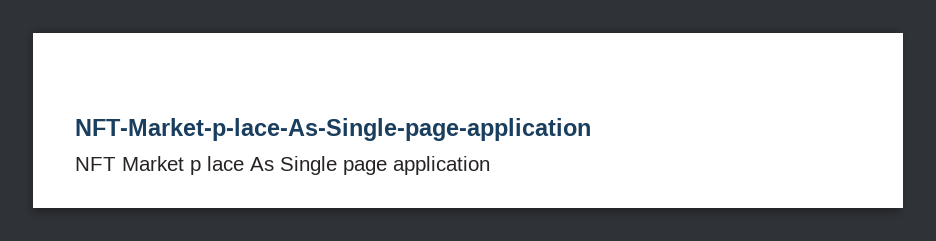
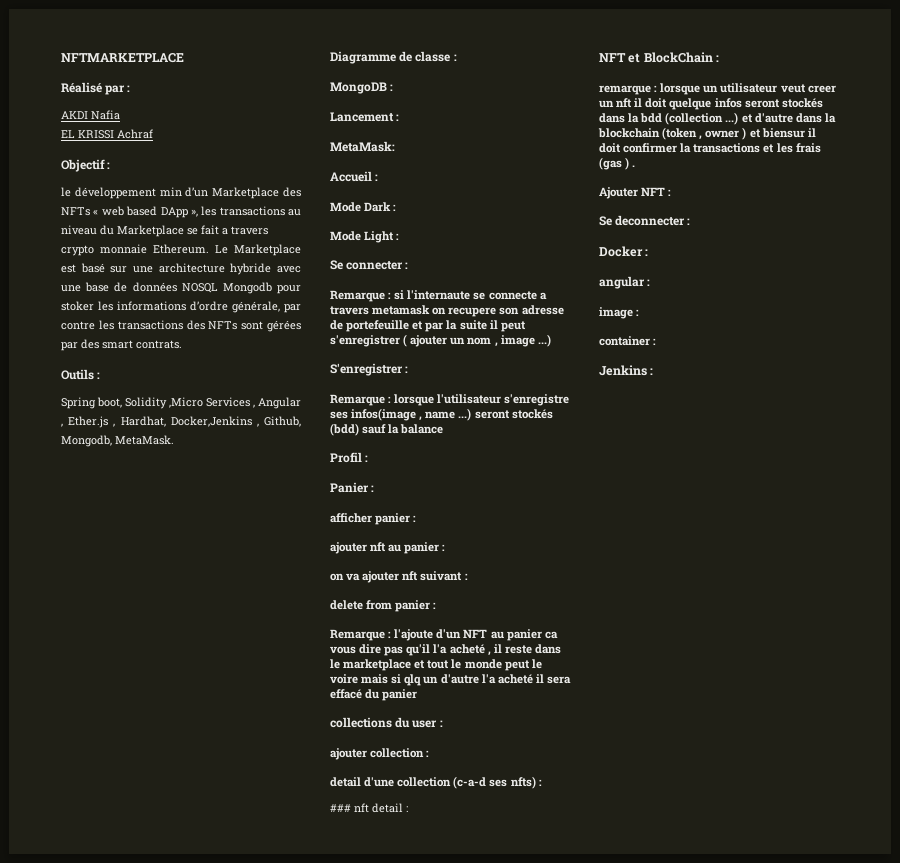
- NFT-Market-p-lace-As-Single-page-application
- NFT Market p lace As Single page application
+ NFTMARKETPLACE
+ Réalisé par :
+ AKDI Nafia
+ EL KRISSI Achraf
+ Objectif :
+ le développement min d’un Marketplace des NFTs « web based DApp », les transactions au niveau du Marketplace se fait a travers crypto monnaie Ethereum. Le Marketplace est basé sur une architecture hybride avec une base de données NOSQL Mongodb pour stoker les informations d’ordre générale, par contre les transactions des NFTs sont gérées par des smart contrats.
+ Outils :
+ Spring boot, Solidity ,Micro Services , Angular , Ether.js , Hardhat, Docker,Jenkins , Github, Mongodb, MetaMask.
+ Diagramme de classe :
+ MongoDB :
+ Lancement :
+ MetaMask:
+ Accueil :
+ Mode Dark :
+ Mode Light :
+ Se connecter :
+ Remarque : si l'internaute se connecte a travers metamask on recupere son adresse de portefeuille et par la suite il peut s'enregistrer ( ajouter un nom , image ...)
+ S'enregistrer :
+ Remarque : lorsque l'utilisateur s'enregistre ses infos(image , name ...) seront stockés (bdd) sauf la balance
+ Profil :
+ Panier :
+ afficher panier :
+ ajouter nft au panier :
+ on va ajouter nft suivant :
+ delete from panier :
+ Remarque : l'ajoute d'un NFT au panier ca vous dire pas qu'il l'a acheté , il reste dans le marketplace et tout le monde peut le voire mais si qlq un d'autre l'a acheté il sera effacé du panier
+ collections du user :
+ ajouter collection :
+ detail d'une collection (c-a-d ses nfts) :
+ ### nft detail :
+ NFT et BlockChain :
+ remarque : lorsque un utilisateur veut creer un nft il doit quelque infos seront stockés dans la bdd (collection ...) et d'autre dans la blockchain (token , owner ) et biensur il doit confirmer la transactions et les frais (gas ) .
+ Ajouter NFT :
+ Se deconnecter :
+ Docker :
+ angular :
+ image :
+ container :
+ Jenkins :

